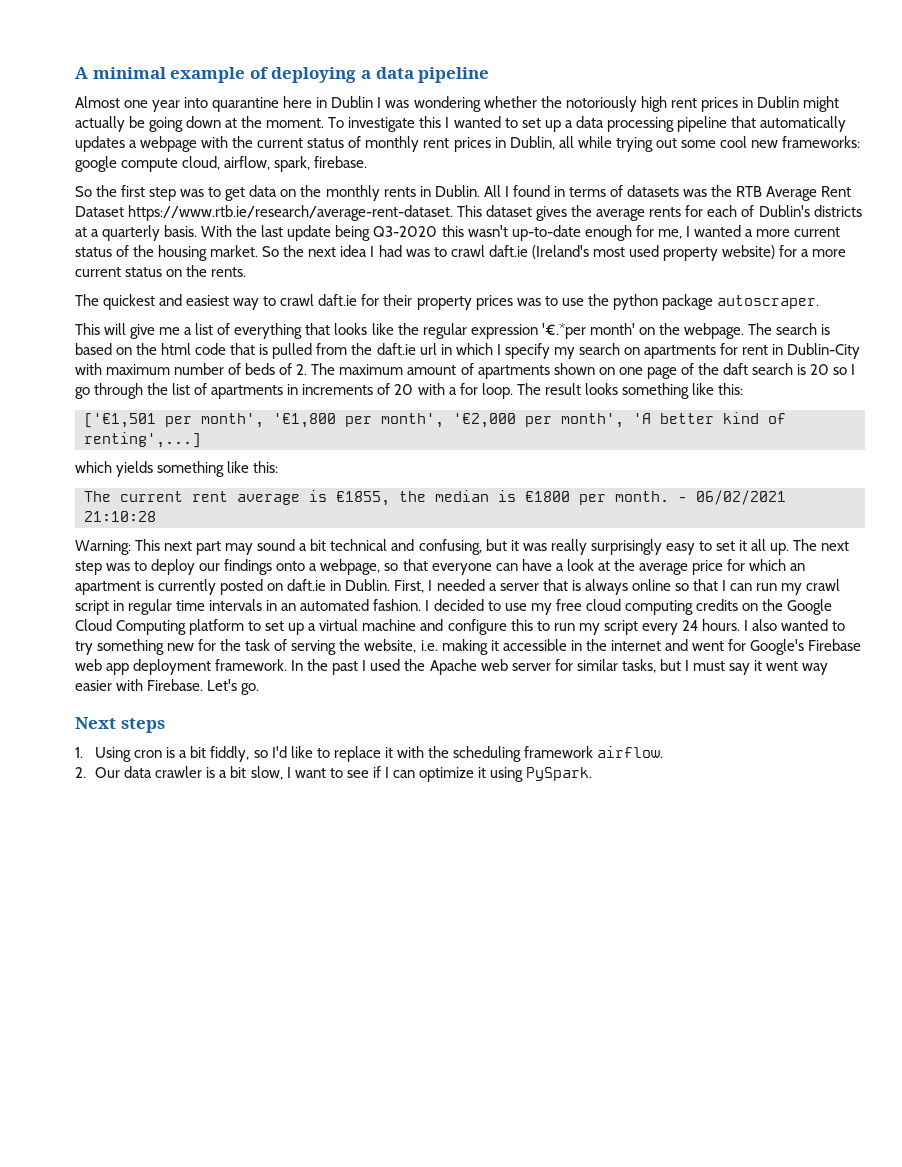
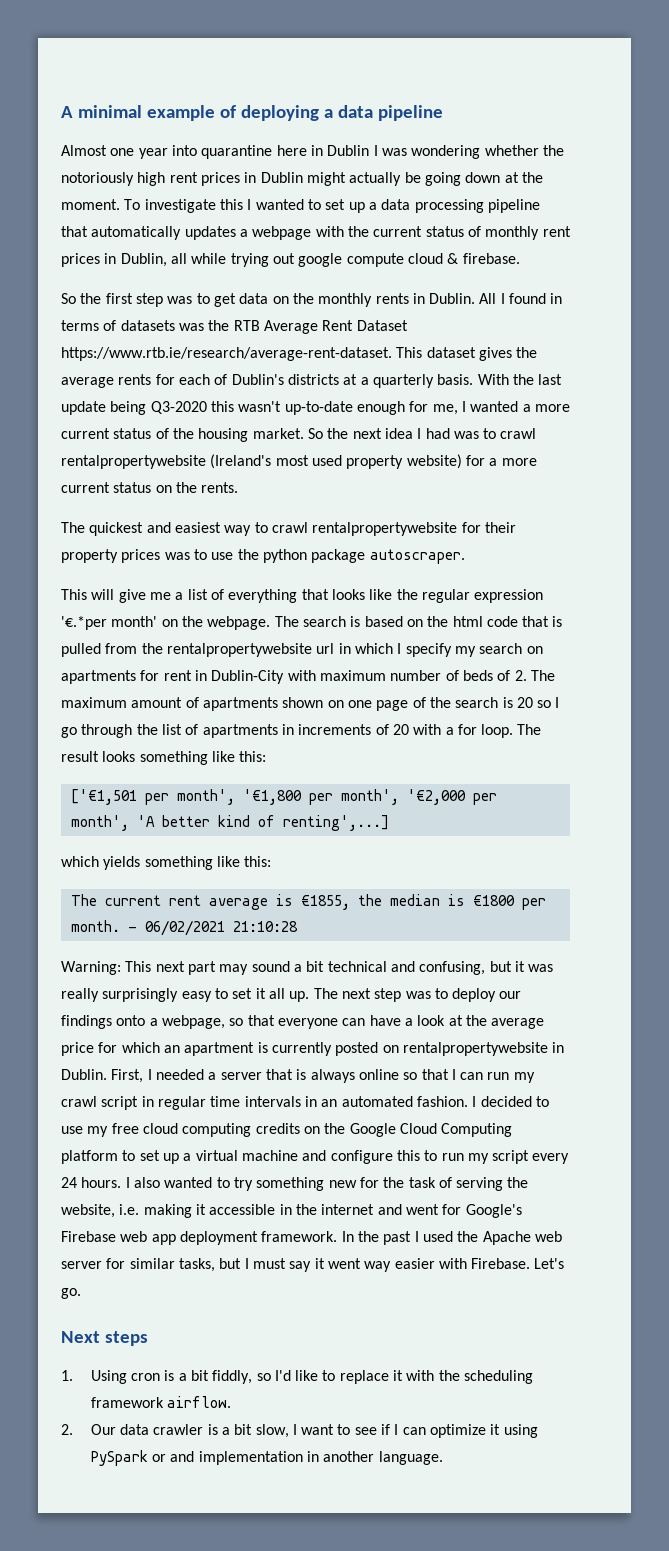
- To investigate this I wanted to set up a data processing pipeline that automatically updates a webpage with the current status of monthly rent prices in Dublin, all while trying out some cool new frameworks: google compute cloud, airflow, spark, firebase.
+ To investigate this I wanted to set up a data processing pipeline that automatically updates a webpage with the current status of monthly rent prices in Dublin, all while trying out google compute cloud & firebase.
- So the next idea I had was to crawl daft.ie (Ireland's most used property website) for a more current status on the rents.
+ So the next idea I had was to crawl rentalpropertywebsite (Ireland's most used property website) for a more current status on the rents.
- The quickest and easiest way to crawl daft.ie for their property prices was to use the python package autoscraper.
+ The quickest and easiest way to crawl rentalpropertywebsite for their property prices was to use the python package autoscraper.
- The search is based on the html code that is pulled from the daft.ie url in which I specify my search on apartments for rent in Dublin-City with maximum number of beds of 2. The maximum amount of apartments shown on one page of the daft search is 20 so I go through the list of apartments in increments of 20 with a for loop.
+ The search is based on the html code that is pulled from the rentalpropertywebsite url in which I specify my search on apartments for rent in Dublin-City with maximum number of beds of 2. The maximum amount of apartments shown on one page of the search is 20 so I go through the list of apartments in increments of 20 with a for loop.
- The next step was to deploy our findings onto a webpage, so that everyone can have a look at the average price for which an apartment is currently posted on daft.ie in Dublin.
+ The next step was to deploy our findings onto a webpage, so that everyone can have a look at the average price for which an apartment is currently posted on rentalpropertywebsite in Dublin.
- 2. Our data crawler is a bit slow, I want to see if I can optimize it using PySpark.
+ 2. Our data crawler is a bit slow, I want to see if I can optimize it using PySpark or and implementation in another language.

